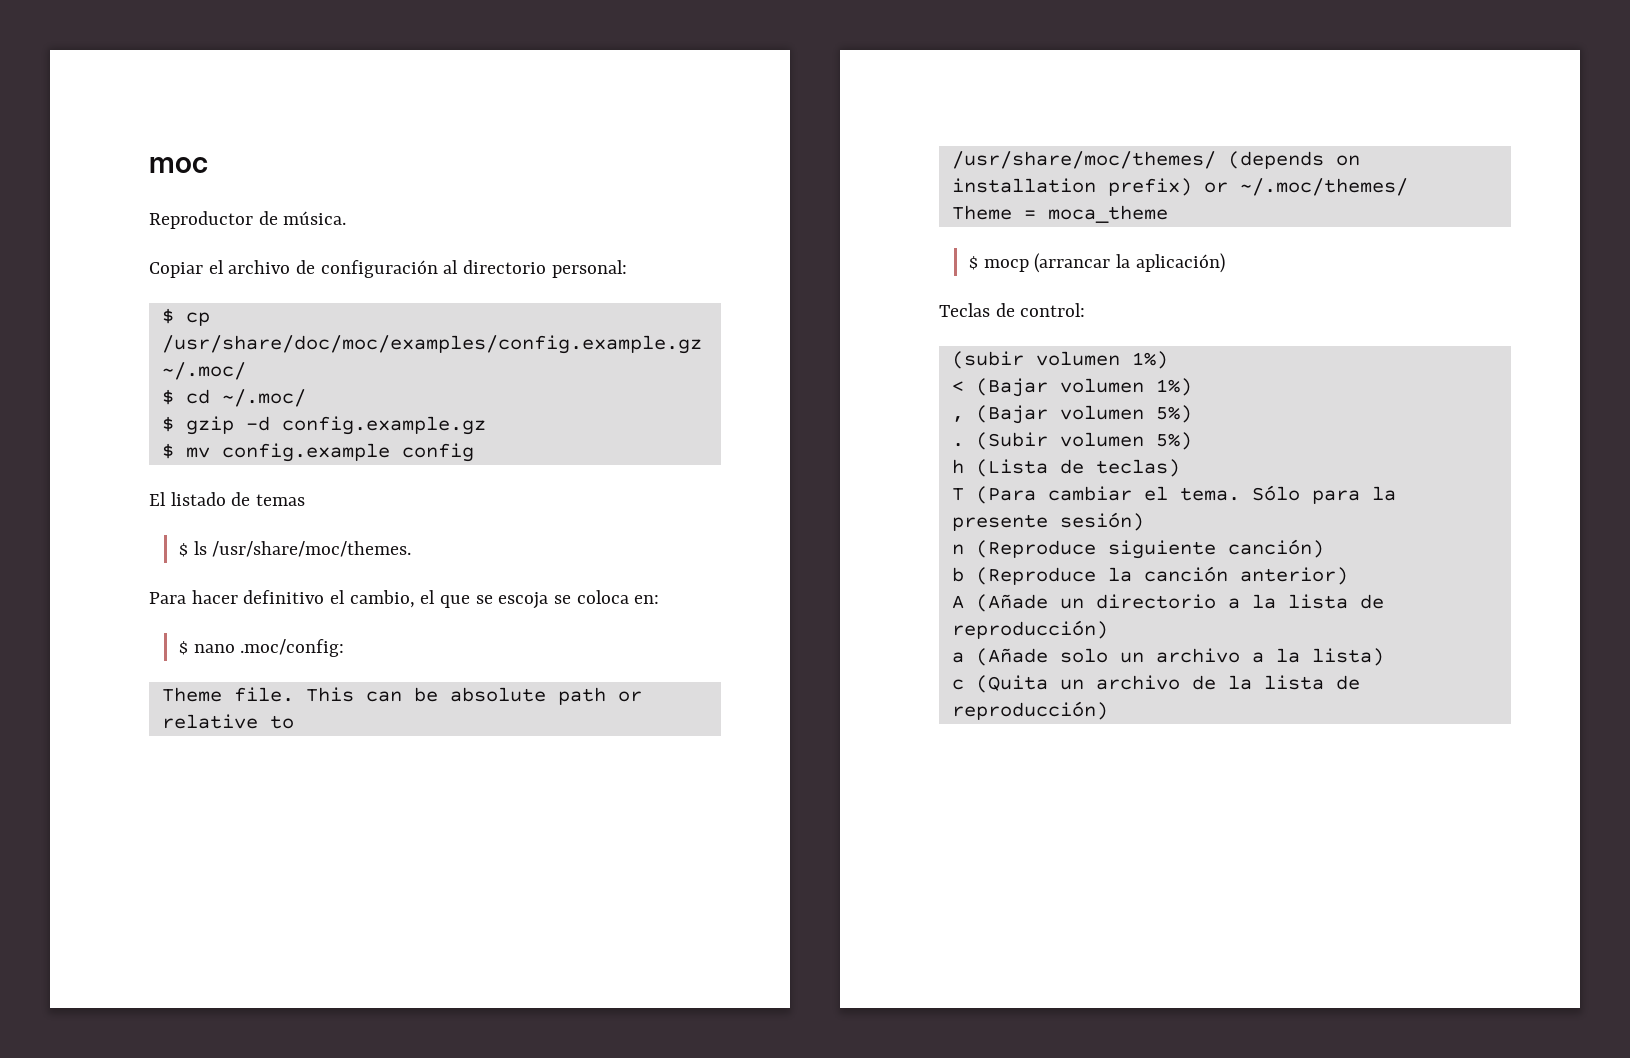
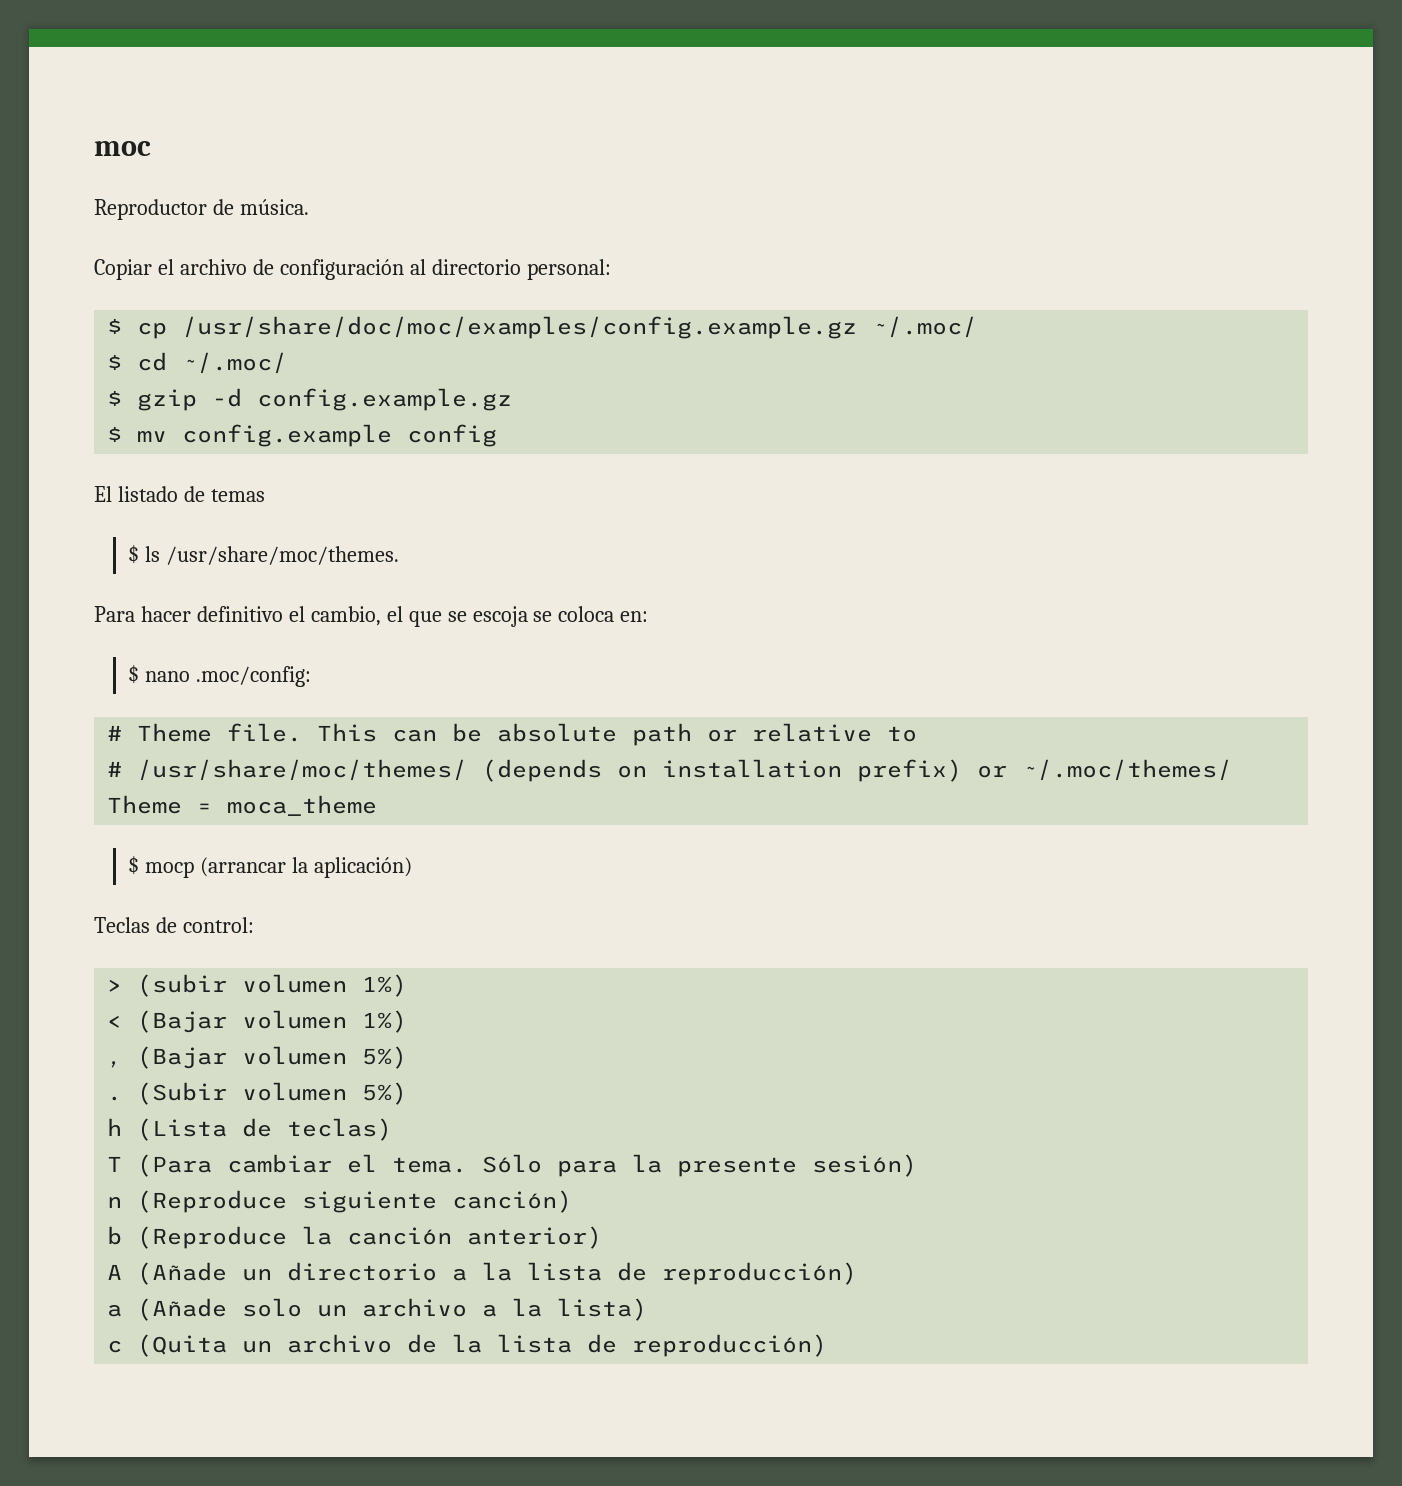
- Theme file.
+ # Theme file.
- /usr/share/moc/themes/ (depends on installation prefix) or ~/.moc/themes/
+ # /usr/share/moc/themes/ (depends on installation prefix) or ~/.moc/themes/
- (subir volumen 1%)
+ > (subir volumen 1%)

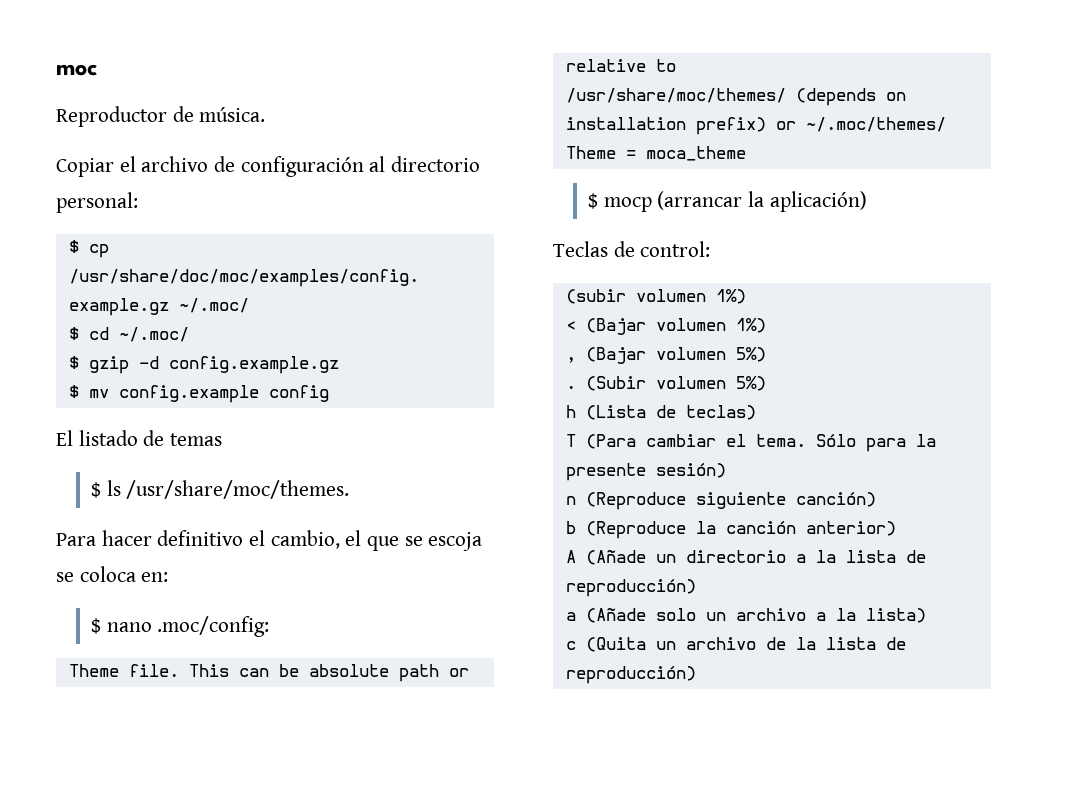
- # Theme file.
+ Theme file.
- # /usr/share/moc/themes/ (depends on installation prefix) or ~/.moc/themes/
+ /usr/share/moc/themes/ (depends on installation prefix) or ~/.moc/themes/
- > (subir volumen 1%)
+ (subir volumen 1%)

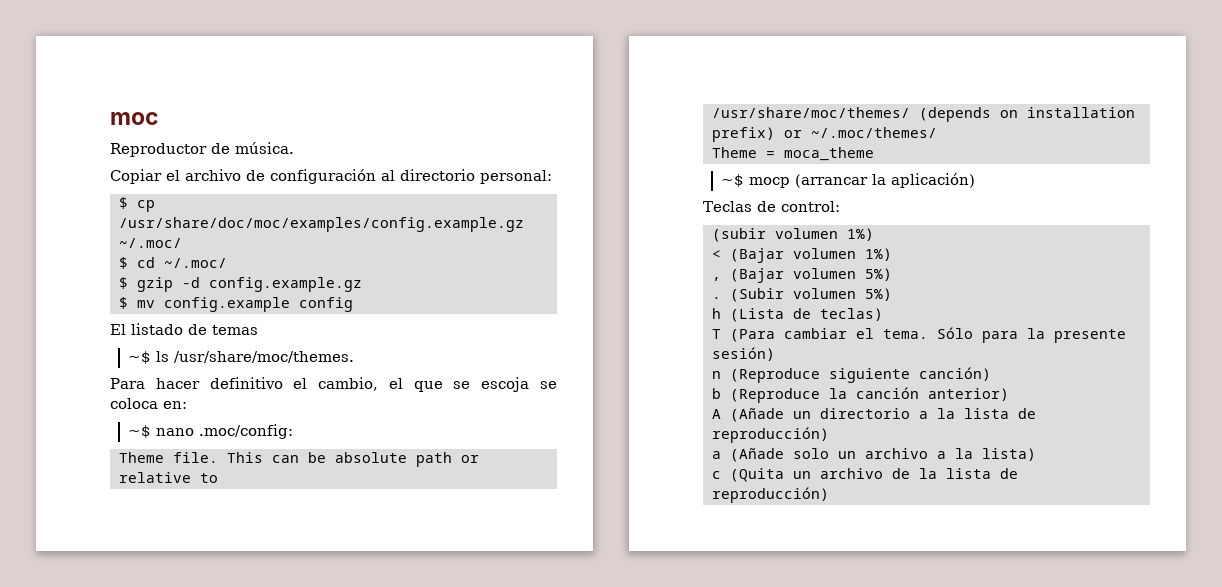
- $ ls /usr/share/moc/themes.
+ ~$ ls /usr/share/moc/themes.
- $ nano .moc/config:
+ ~$ nano .moc/config:
- $ mocp (arrancar la aplicación)
+ ~$ mocp (arrancar la aplicación)

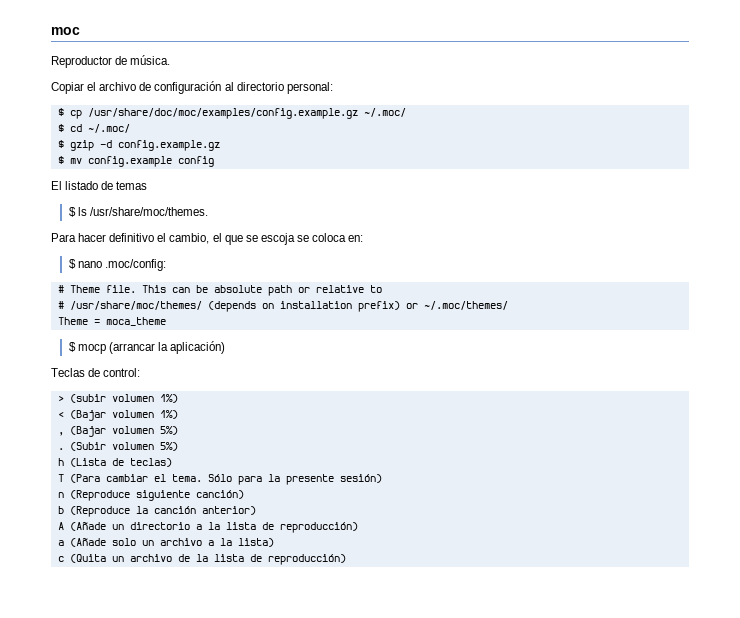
- ~$ ls /usr/share/moc/themes.
+ $ ls /usr/share/moc/themes.
- ~$ nano .moc/config:
+ $ nano .moc/config:
- Theme file.
+ # Theme file.
- /usr/share/moc/themes/ (depends on installation prefix) or ~/.moc/themes/
+ # /usr/share/moc/themes/ (depends on installation prefix) or ~/.moc/themes/
- ~$ mocp (arrancar la aplicación)
+ $ mocp (arrancar la aplicación)
- (subir volumen 1%)
+ > (subir volumen 1%)

